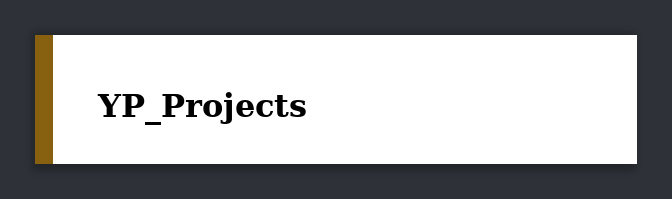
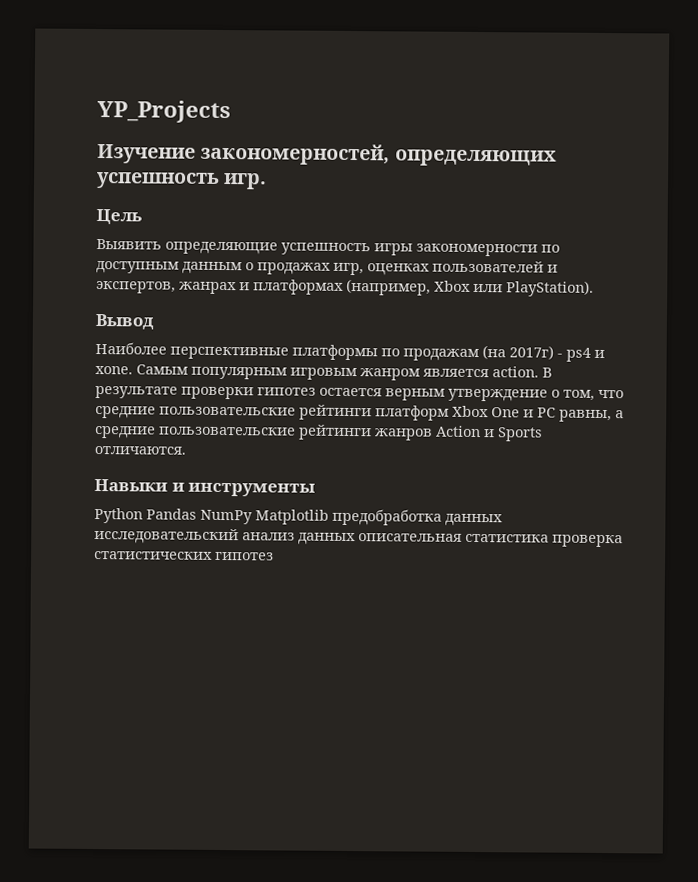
+ Изучение закономерностей, определяющих успешность игр.
+ Цель
+ Выявить определяющие успешность игры закономерности по доступным данным о продажах игр, оценках пользователей и экспертов, жанрах и платформах (например, Xbox или PlayStation).
+ Вывод
+ Наиболее перспективные платформы по продажам (на 2017г) - ps4 и xone. Самым популярным игровым жанром является action. В результате проверки гипотез остается верным утверждение о том, что средние пользовательские рейтинги платформ Xbox One и PC равны, а средние пользовательские рейтинги жанров Action и Sports отличаются.
+ Навыки и инструменты
+ Python Pandas NumPy Matplotlib предобработка данных исследовательский анализ данных описательная статистика проверка статистических гипотез

